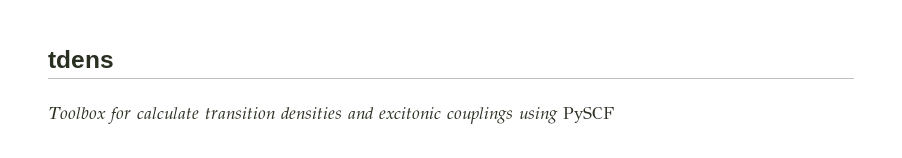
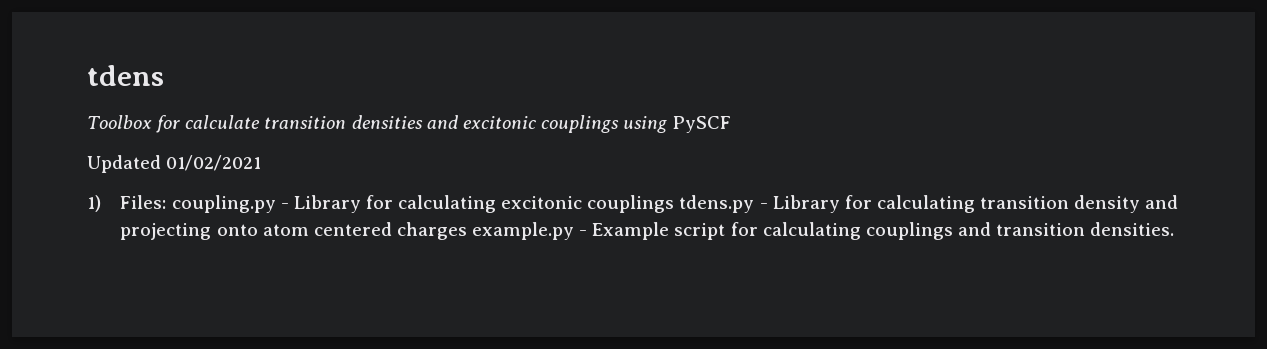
+ Updated 01/02/2021
+ 1) Files: coupling.py - Library for calculating excitonic couplings tdens.py - Library for calculating transition density and projecting onto atom centered charges example.py - Example script for calculating couplings and transition densities.

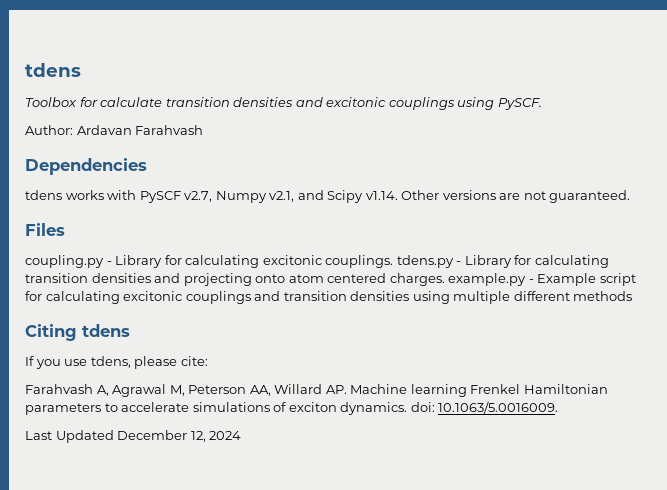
- Toolbox for calculate transition densities and excitonic couplings using PySCF
- Updated 01/02/2021
- 1) Files: coupling.py - Library for calculating excitonic couplings tdens.py - Library for calculating transition density and projecting onto atom centered charges example.py - Example script for calculating couplings and transition densities.
+ Toolbox for calculate transition densities and excitonic couplings using PySCF.
+ Author: Ardavan Farahvash
+ Dependencies
+ tdens works with PySCF v2.7, Numpy v2.1, and Scipy v1.14. Other versions are not guaranteed.
+ Files
+ coupling.py - Library for calculating excitonic couplings. tdens.py - Library for calculating transition densities and projecting onto atom centered charges. example.py - Example script for calculating excitonic couplings and transition densities using multiple different methods
+ Citing tdens
+ If you use tdens, please cite:
+ Farahvash A, Agrawal M, Peterson AA, Willard AP. Machine learning Frenkel Hamiltonian parameters to accelerate simulations of exciton dynamics. doi: 10.1063/5.0016009.
+ Last Updated December 12, 2024

